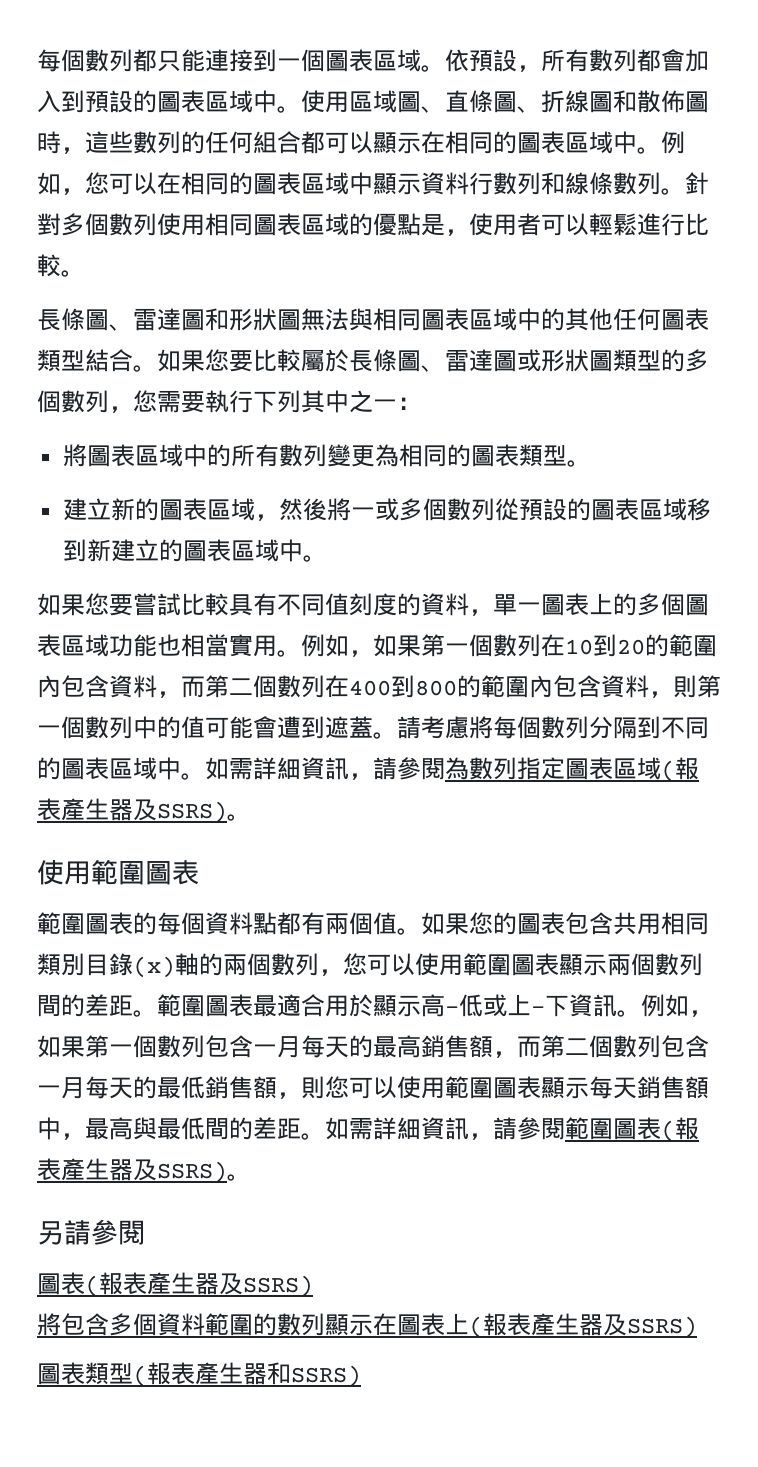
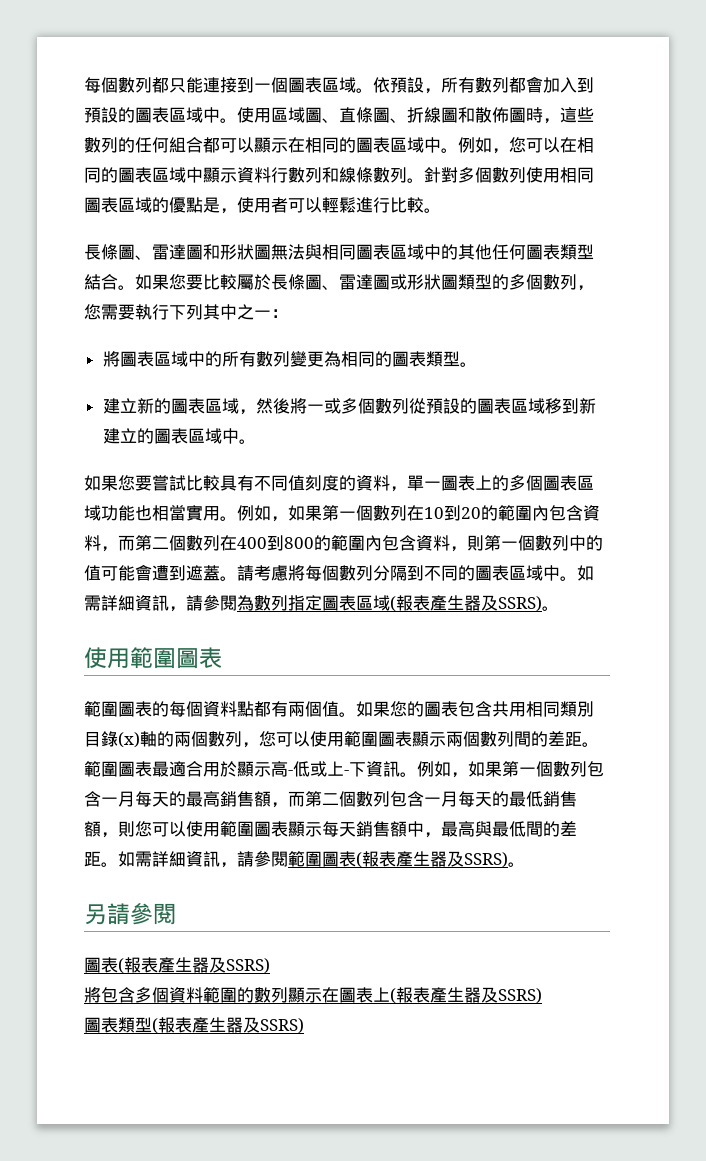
- 圖表類型(報表產生器和SSRS)
+ 圖表類型(報表產生器及SSRS)

